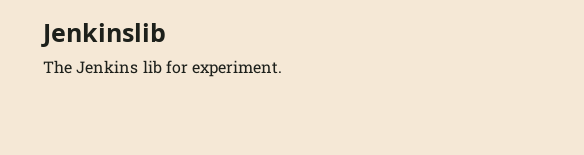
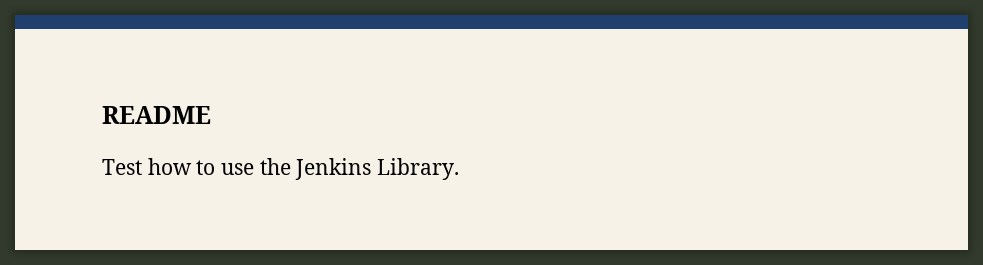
- Jenkinslib
- The Jenkins lib for experiment.
+ README
+ Test how to use the Jenkins Library.

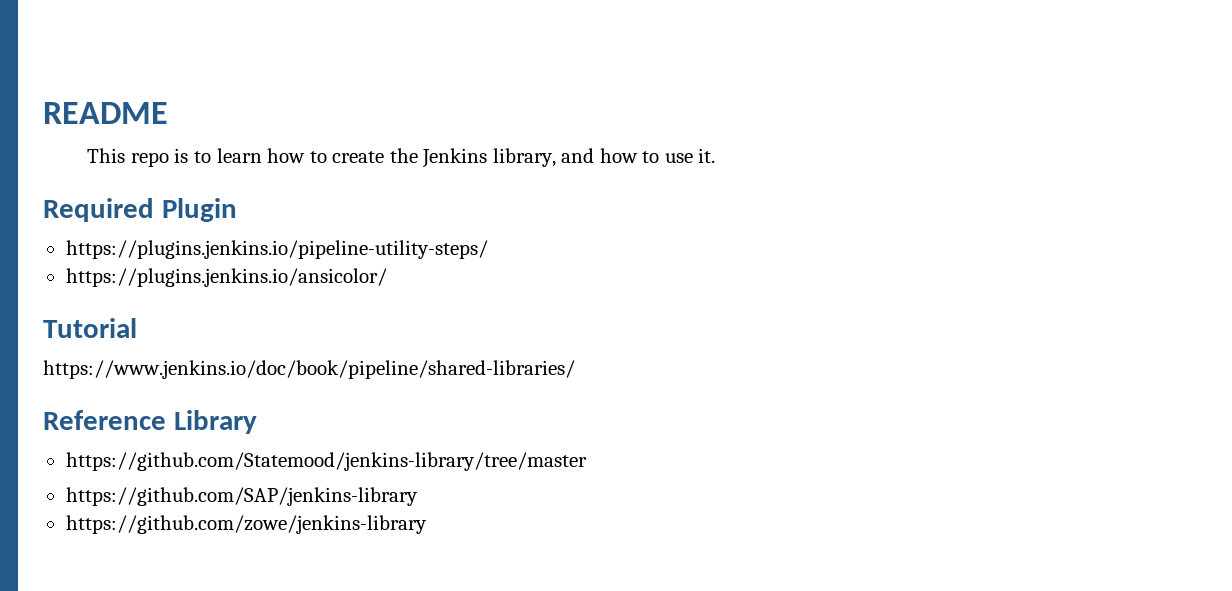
- Test how to use the Jenkins Library.
+ This repo is to learn how to create the Jenkins library, and how to use it.
+ Required Plugin
+ https://plugins.jenkins.io/pipeline-utility-steps/
+ https://plugins.jenkins.io/ansicolor/
+ Tutorial
+ https://www.jenkins.io/doc/book/pipeline/shared-libraries/
+ Reference Library
+ https://github.com/Statemood/jenkins-library/tree/master
+ https://github.com/SAP/jenkins-library
+ https://github.com/zowe/jenkins-library

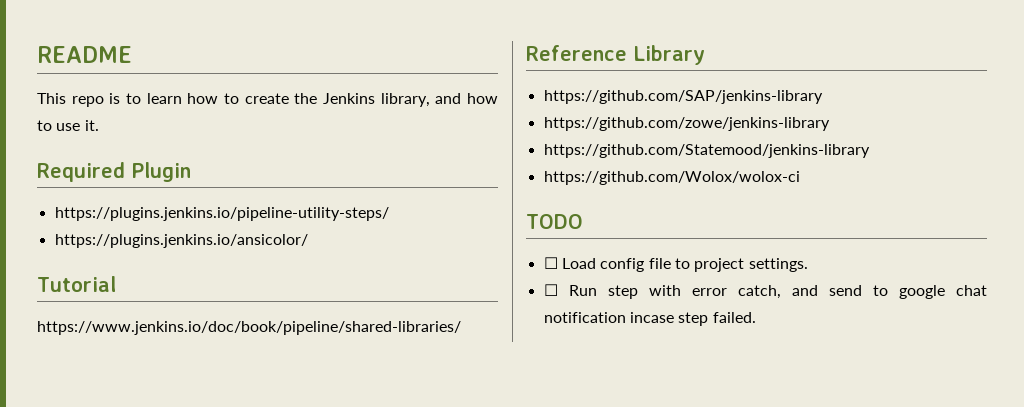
- https://github.com/Statemood/jenkins-library/tree/master
+ https://github.com/Statemood/jenkins-library
+ https://github.com/Wolox/wolox-ci
+ TODO
+ ☐ Load config file to project settings.
+ ☐ Run step with error catch, and send to google chat notification incase step failed.

